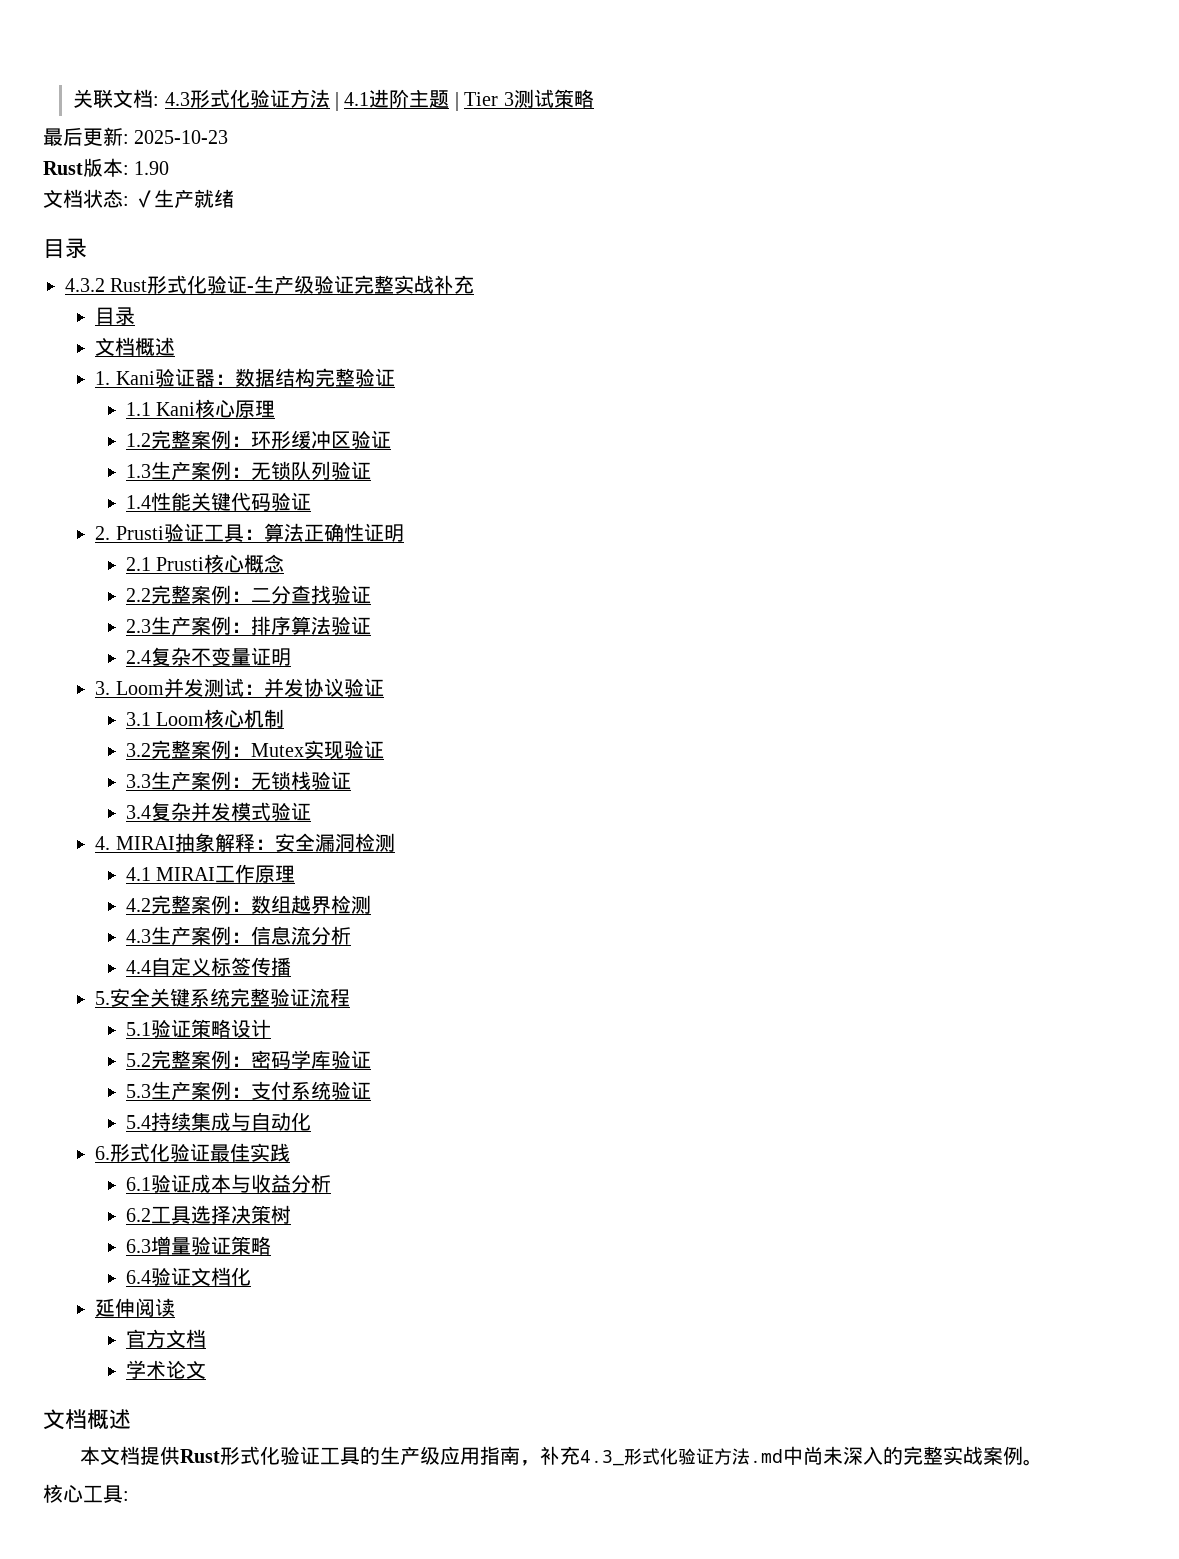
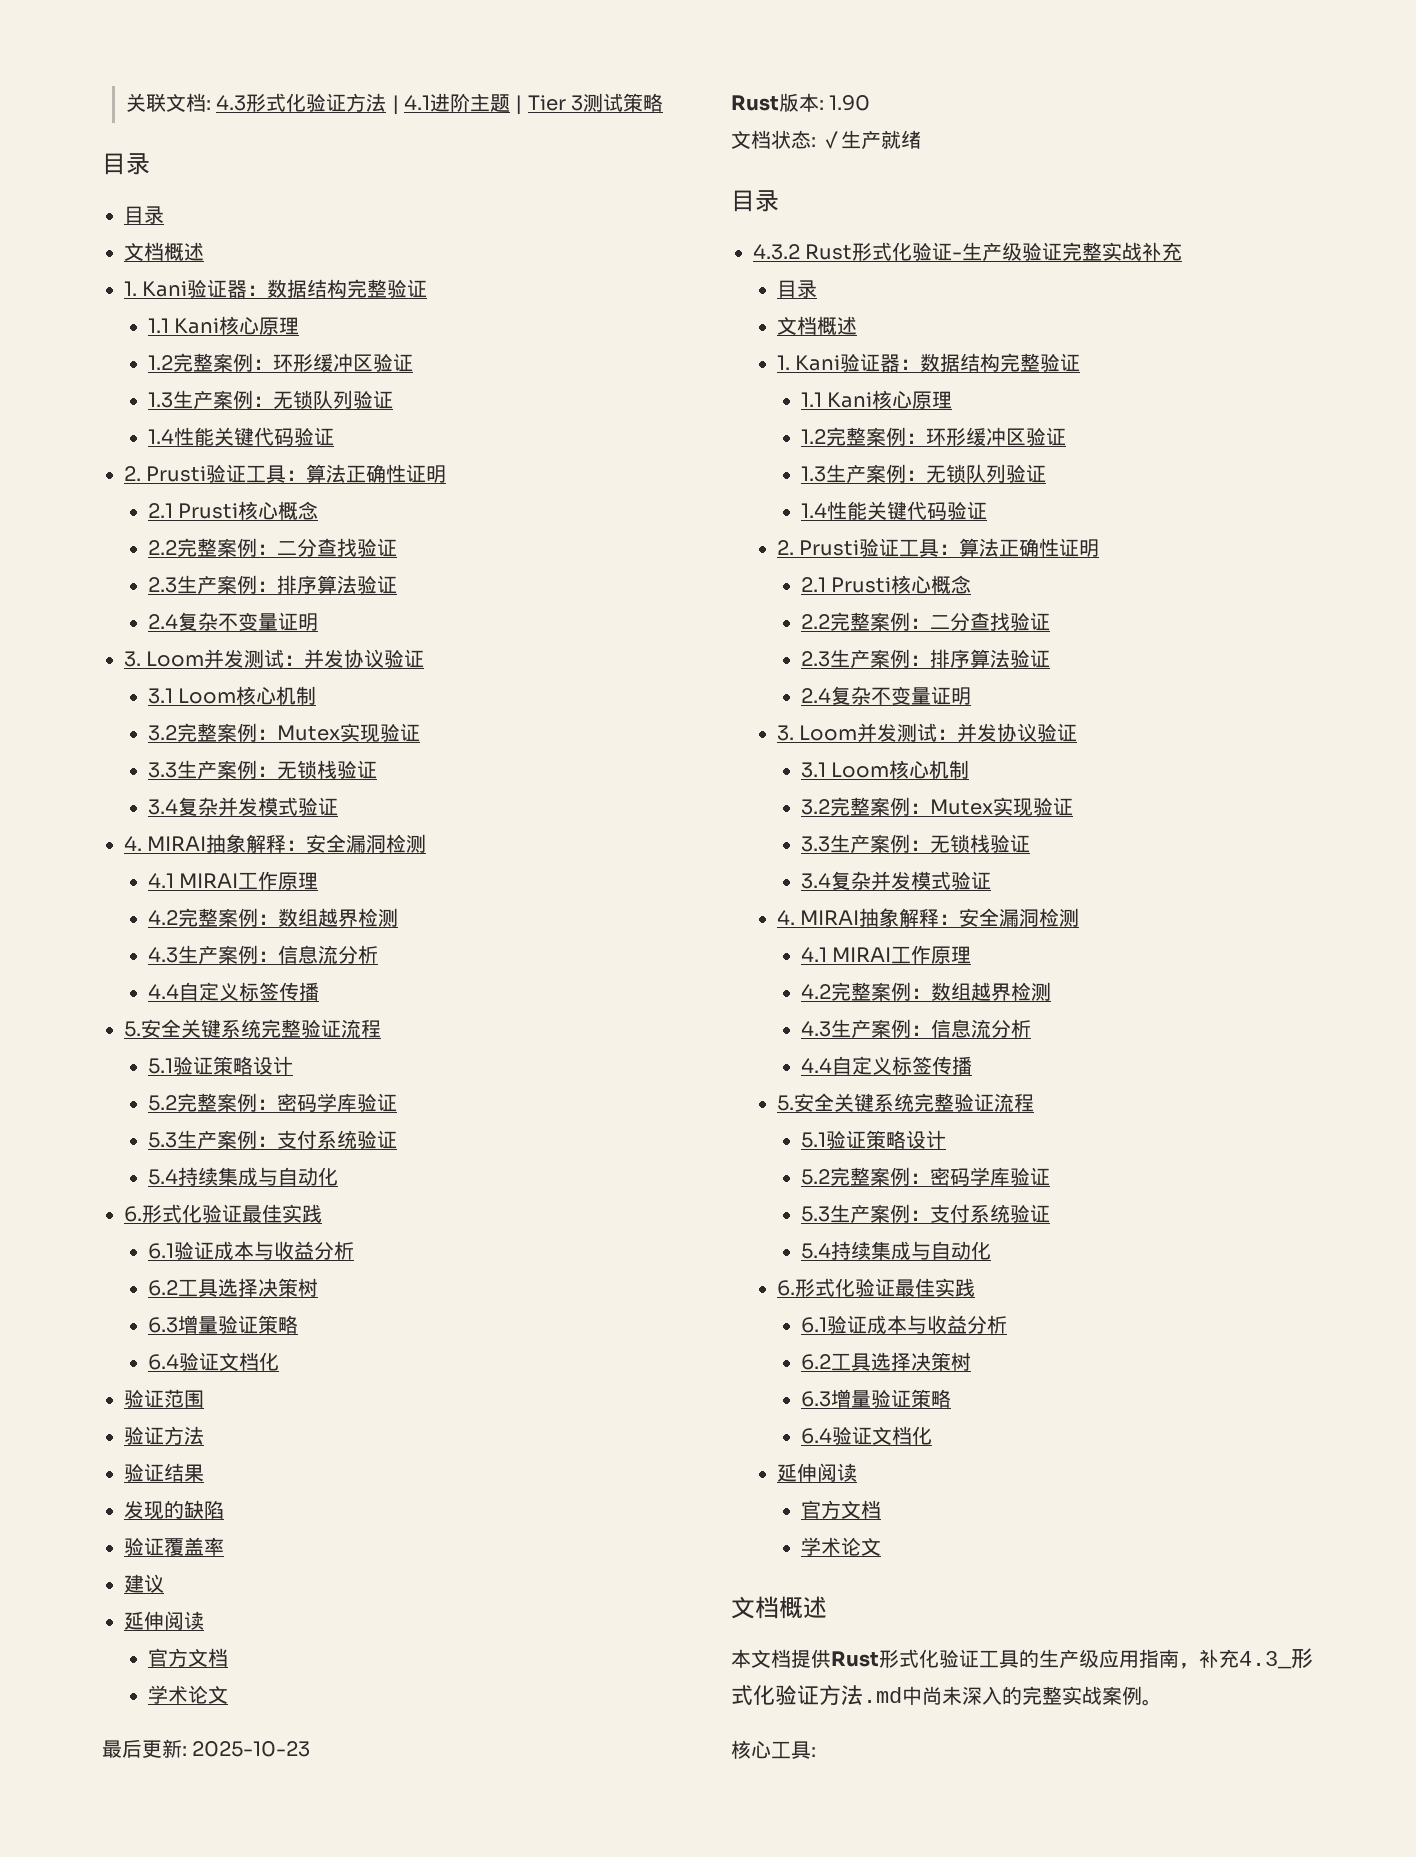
  关联文档: 4.3形式化验证方法 | 4.1进阶主题 | Tier 3测试策略
+ 目录
+ 目录
+ 文档概述
+ 1. Kani验证器：数据结构完整验证
+ 1.1 Kani核心原理
+ 1.2完整案例：环形缓冲区验证
+ 1.3生产案例：无锁队列验证
+ 1.4性能关键代码验证
+ 2. Prusti验证工具：算法正确性证明
+ 2.1 Prusti核心概念
+ 2.2完整案例：二分查找验证
+ 2.3生产案例：排序算法验证
+ 2.4复杂不变量证明
+ 3. Loom并发测试：并发协议验证
+ 3.1 Loom核心机制
+ 3.2完整案例：Mutex实现验证
+ 3.3生产案例：无锁栈验证
+ 3.4复杂并发模式验证
+ 4. MIRAI抽象解释：安全漏洞检测
+ 4.1 MIRAI工作原理
+ 4.2完整案例：数组越界检测
+ 4.3生产案例：信息流分析
+ 4.4自定义标签传播
+ 5.安全关键系统完整验证流程
+ 5.1验证策略设计
+ 5.2完整案例：密码学库验证
+ 5.3生产案例：支付系统验证
+ 5.4持续集成与自动化
+ 6.形式化验证最佳实践
+ 6.1验证成本与收益分析
+ 6.2工具选择决策树
+ 6.3增量验证策略
+ 6.4验证文档化
+ 验证范围
+ 验证方法
+ 验证结果
+ 发现的缺陷
+ 验证覆盖率
+ 建议
+ 延伸阅读
+ 官方文档
+ 学术论文

